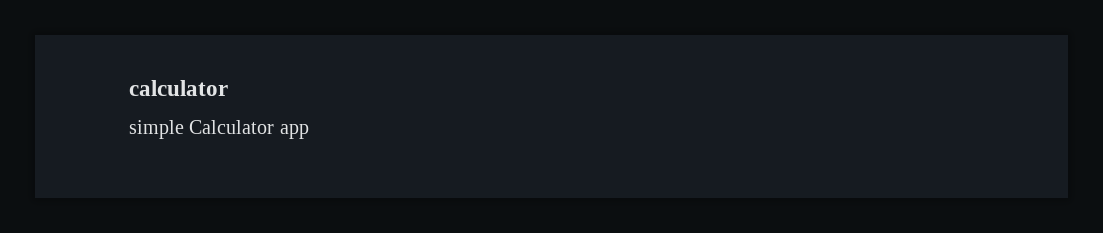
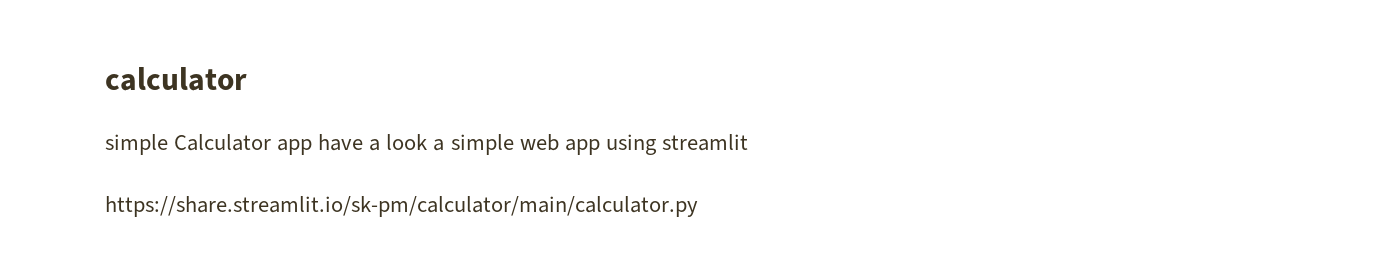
- simple Calculator app
+ simple Calculator app have a look a simple web app using streamlit
+ https://share.streamlit.io/sk-pm/calculator/main/calculator.py

